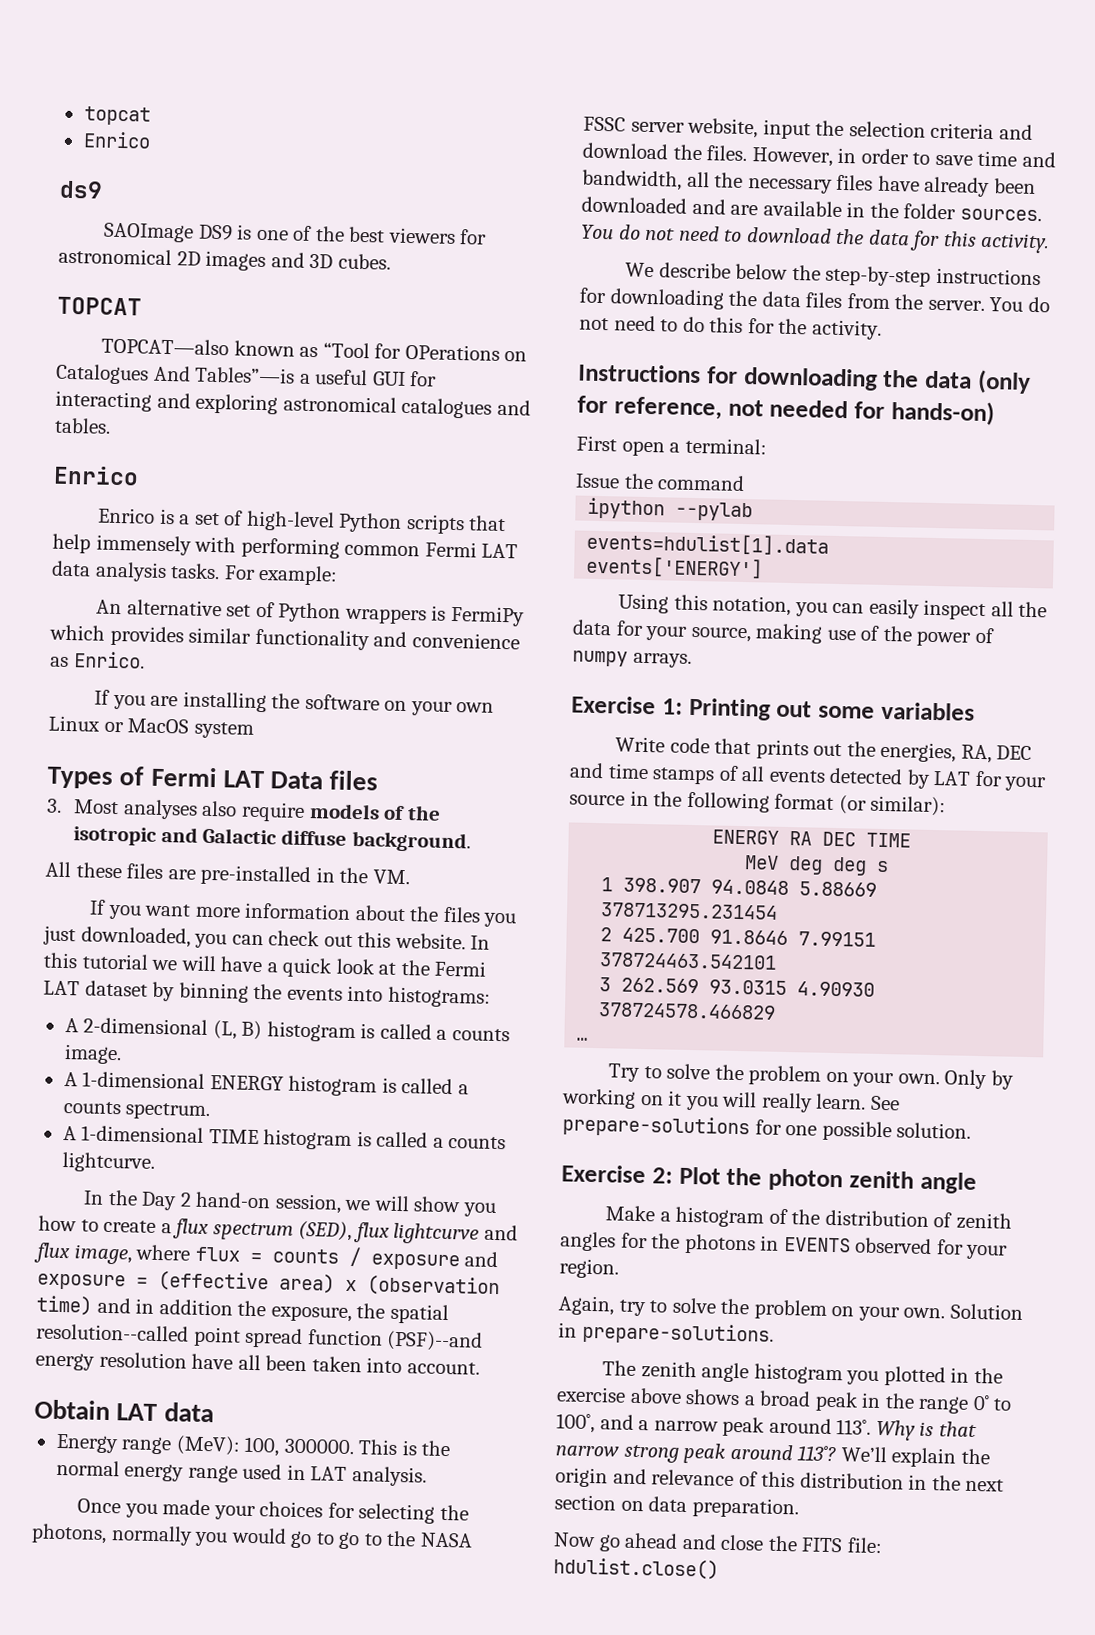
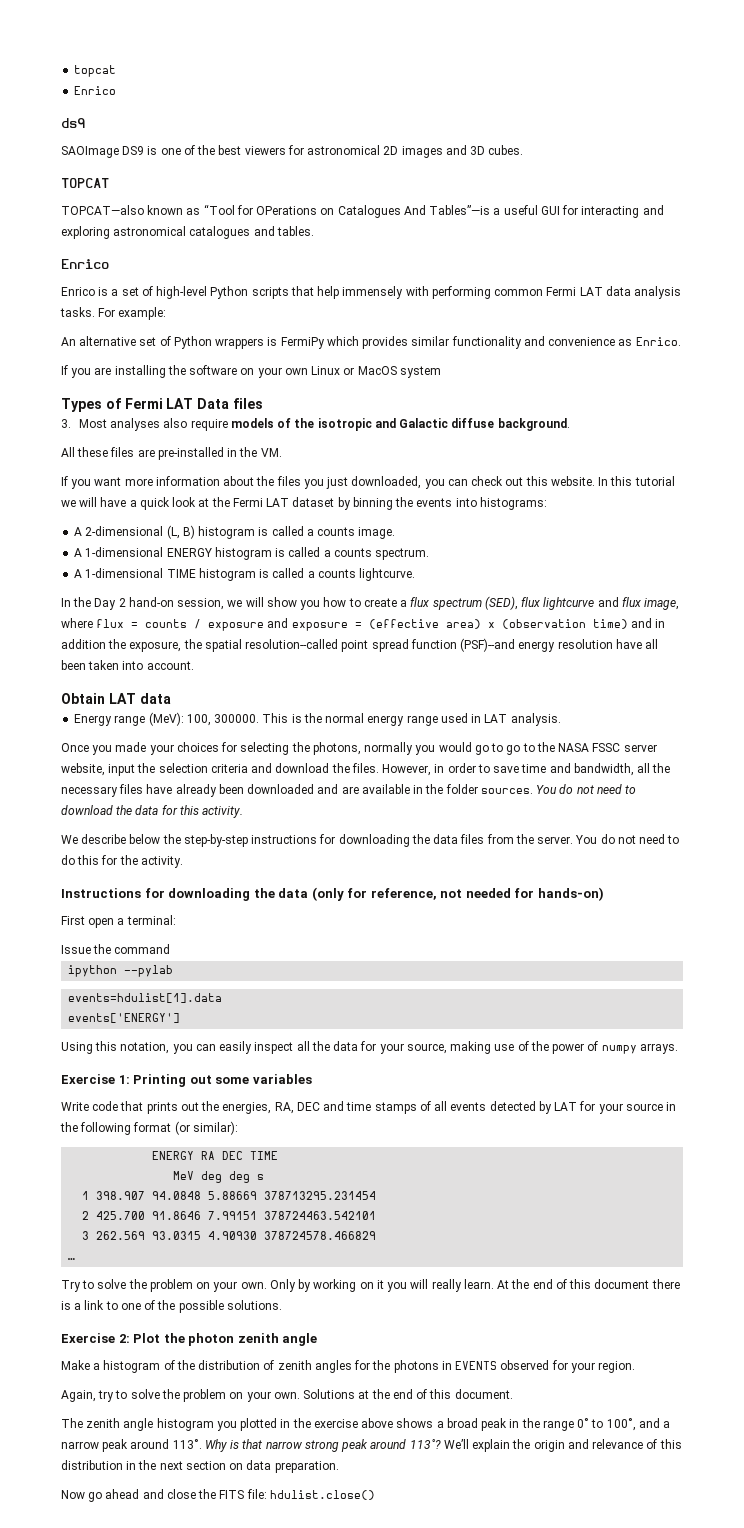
- See prepare-solutions for one possible solution.
+ At the end of this document there is a link to one of the possible solutions.
- Solution in prepare-solutions.
+ Solutions at the end of this document.

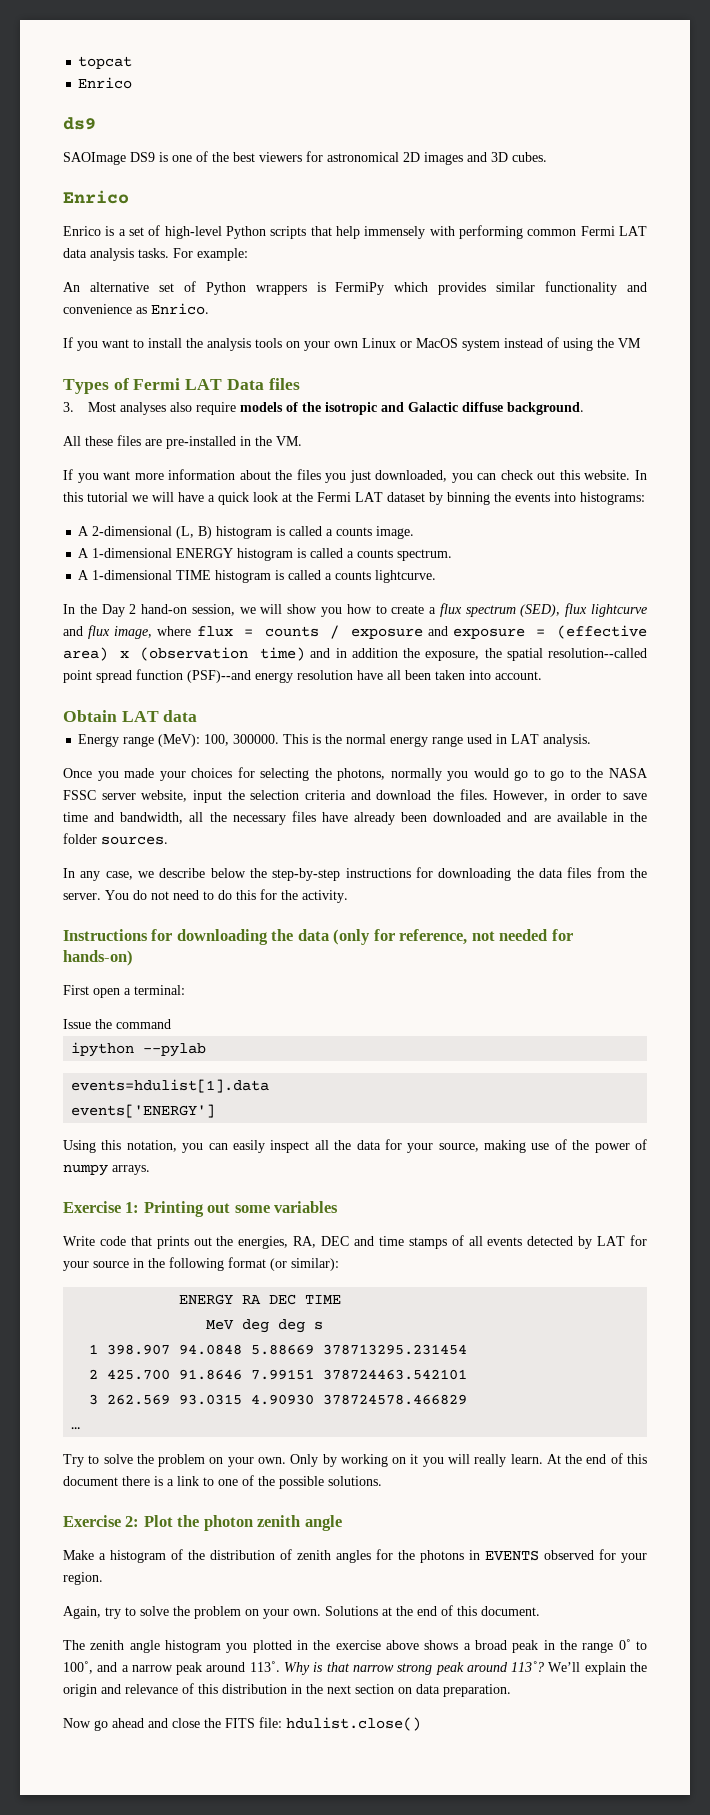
- TOPCAT
- TOPCAT—also known as “Tool for OPerations on Catalogues And Tables”—is a useful GUI for interacting and exploring astronomical catalogues and tables.
- If you are installing the software on your own Linux or MacOS system
+ If you want to install the analysis tools on your own Linux or MacOS system instead of using the VM
- However, in order to save time and bandwidth, all the necessary files have already been downloaded and are available in the folder sources. You do not need to download the data for this activity.
- We describe below the step-by-step instructions for downloading the data files from the server.
+ However, in order to save time and bandwidth, all the necessary files have already been downloaded and are available in the folder sources.
+ In any case, we describe below the step-by-step instructions for downloading the data files from the server.

